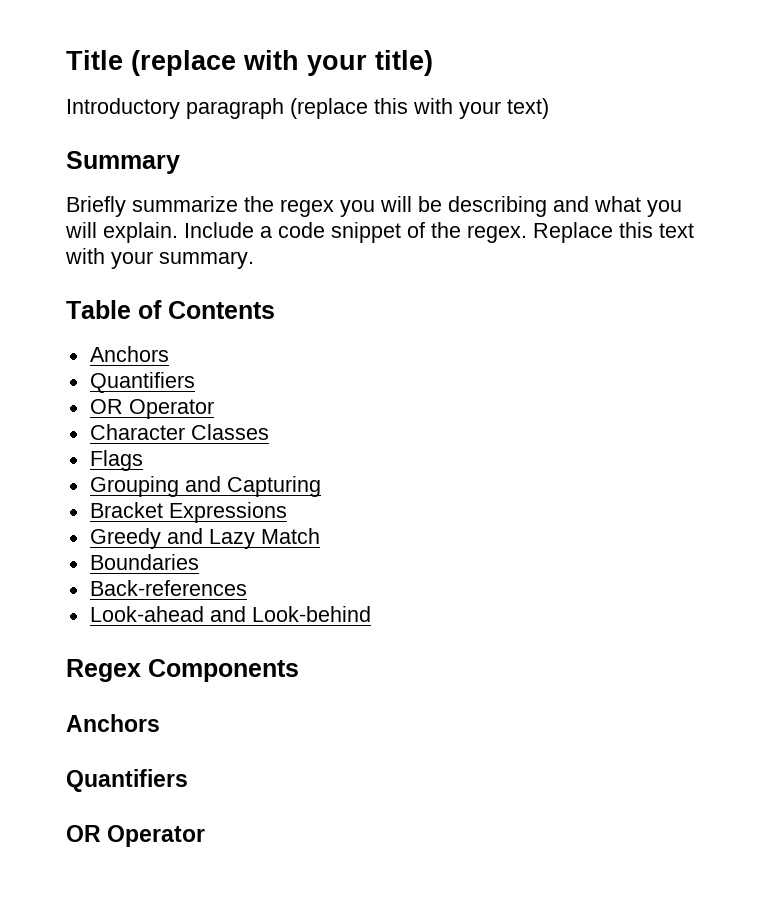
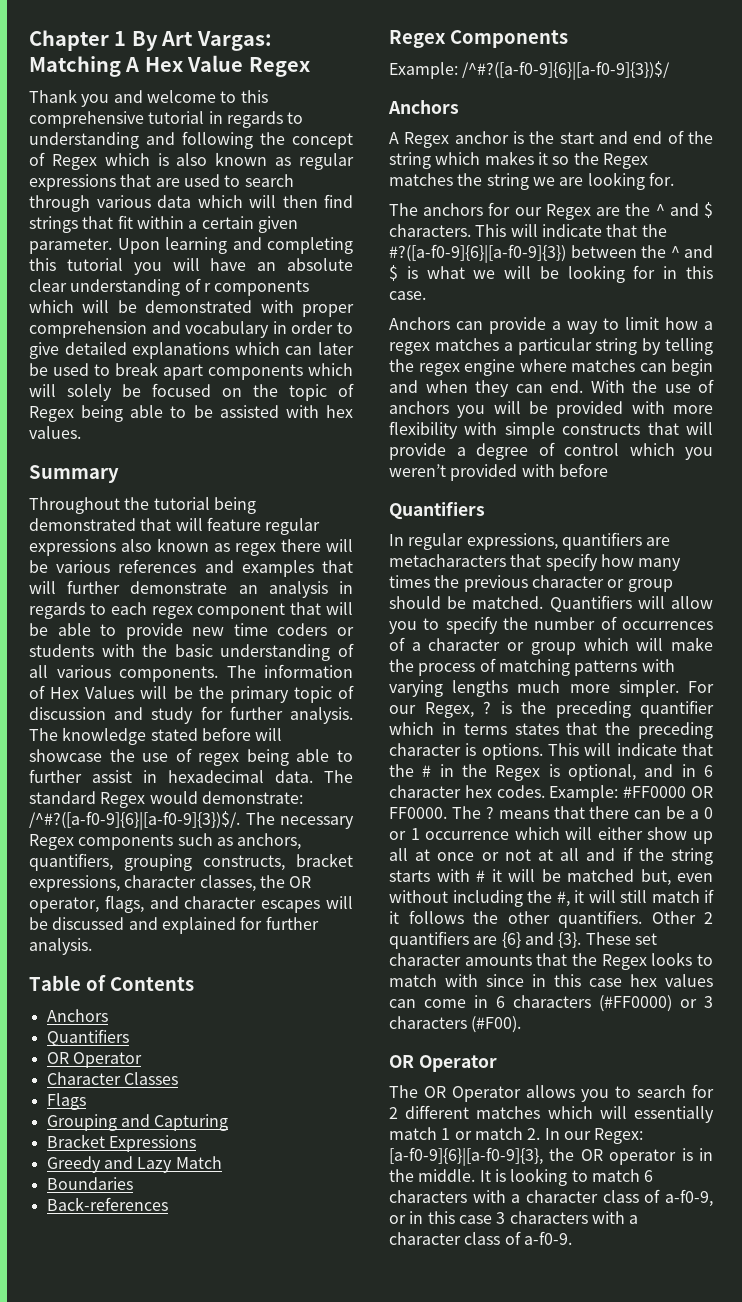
- Title (replace with your title)
- Introductory paragraph (replace this with your text)
+ Chapter 1 By Art Vargas: Matching A Hex Value Regex
+ Thank you and welcome to this comprehensive tutorial in regards to understanding and following the concept of Regex which is also known as regular expressions that are used to search through various data which will then find strings that fit within a certain given parameter. Upon learning and completing this tutorial you will have an absolute clear understanding of r components which will be demonstrated with proper comprehension and vocabulary in order to give detailed explanations which can later be used to break apart components which will solely be focused on the topic of Regex being able to be assisted with hex values.
  Summary
- Briefly summarize the regex you will be describing and what you will explain. Include a code snippet of the regex. Replace this text with your summary.
+ Throughout the tutorial being demonstrated that will feature regular expressions also known as regex there will be various references and examples that will further demonstrate an analysis in regards to each regex component that will be able to provide new time coders or students with the basic understanding of all various components. The information of Hex Values will be the primary topic of discussion and study for further analysis. The knowledge stated before will showcase the use of regex being able to further assist in hexadecimal data. The standard Regex would demonstrate: /^#?([a-f0-9]{6}|[a-f0-9]{3})$/. The necessary Regex components such as anchors, quantifiers, grouping constructs, bracket expressions, character classes, the OR operator, flags, and character escapes will be discussed and explained for further analysis.
- Look-ahead and Look-behind
  Regex Components
+ Example: /^#?([a-f0-9]{6}|[a-f0-9]{3})$/
  Anchors
+ A Regex anchor is the start and end of the string which makes it so the Regex matches the string we are looking for.
+ The anchors for our Regex are the ^ and $ characters. This will indicate that the #?([a-f0-9]{6}|[a-f0-9]{3}) between the ^ and $ is what we will be looking for in this case.
+ Anchors can provide a way to limit how a regex matches a particular string by telling the regex engine where matches can begin and when they can end. With the use of anchors you will be provided with more flexibility with simple constructs that will provide a degree of control which you weren’t provided with before
  Quantifiers
+ In regular expressions, quantifiers are metacharacters that specify how many times the previous character or group should be matched. Quantifiers will allow you to specify the number of occurrences of a character or group which will make the process of matching patterns with varying lengths much more simpler. For our Regex, ? is the preceding quantifier which in terms states that the preceding character is options. This will indicate that the # in the Regex is optional, and in 6 character hex codes. Example: #FF0000 OR FF0000. The ? means that there can be a 0 or 1 occurrence which will either show up all at once or not at all and if the string starts with # it will be matched but, even without including the #, it will still match if it follows the other quantifiers. Other 2 quantifiers are {6} and {3}. These set character amounts that the Regex looks to match with since in this case hex values can come in 6 characters (#FF0000) or 3 characters (#F00).
  OR Operator
+ The OR Operator allows you to search for 2 different matches which will essentially match 1 or match 2. In our Regex: [a-f0-9]{6}|[a-f0-9]{3}, the OR operator is in the middle. It is looking to match 6 characters with a character class of a-f0-9, or in this case 3 characters with a character class of a-f0-9.

